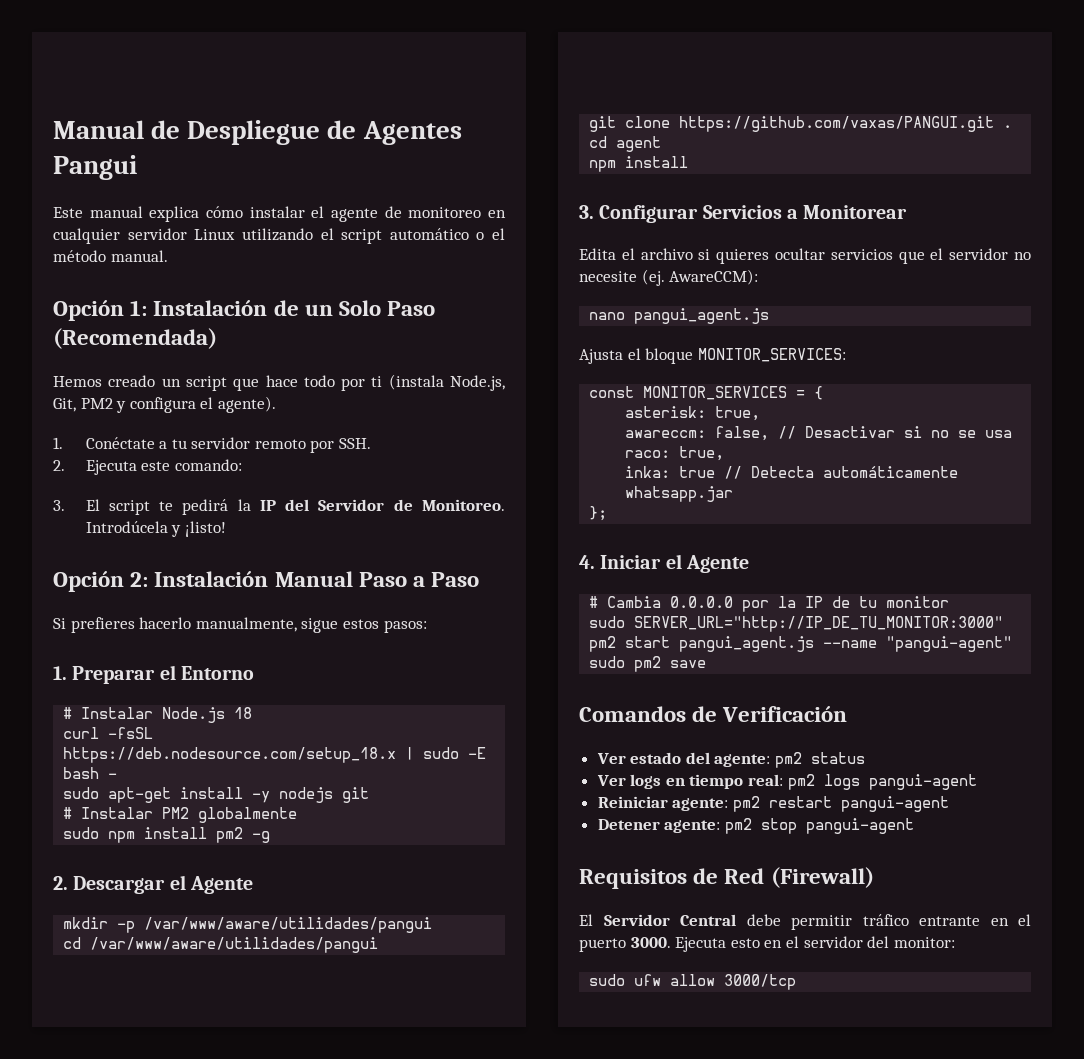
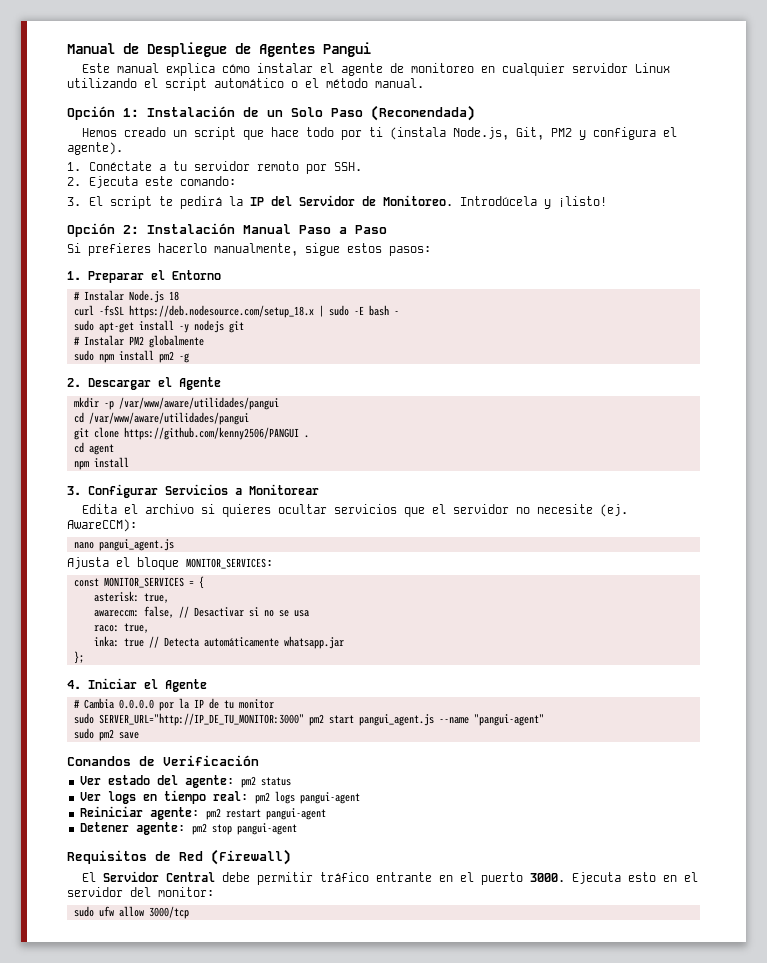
- git clone https://github.com/vaxas/PANGUI.git .
+ git clone https://github.com/kenny2506/PANGUI .

